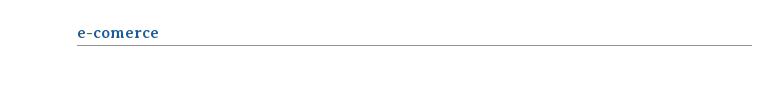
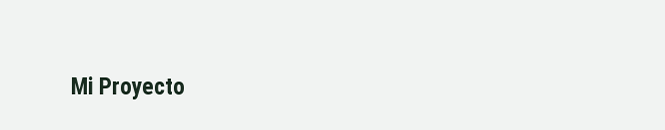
- e-comerce
+ Mi Proyecto

